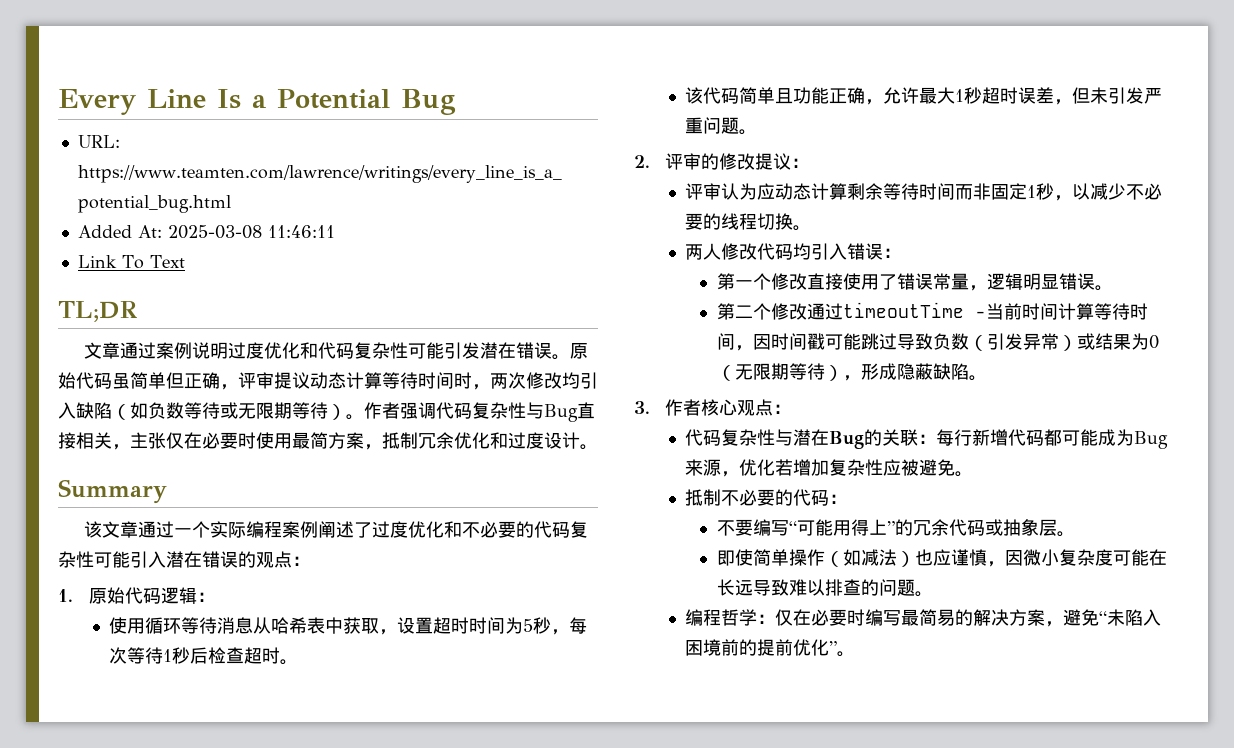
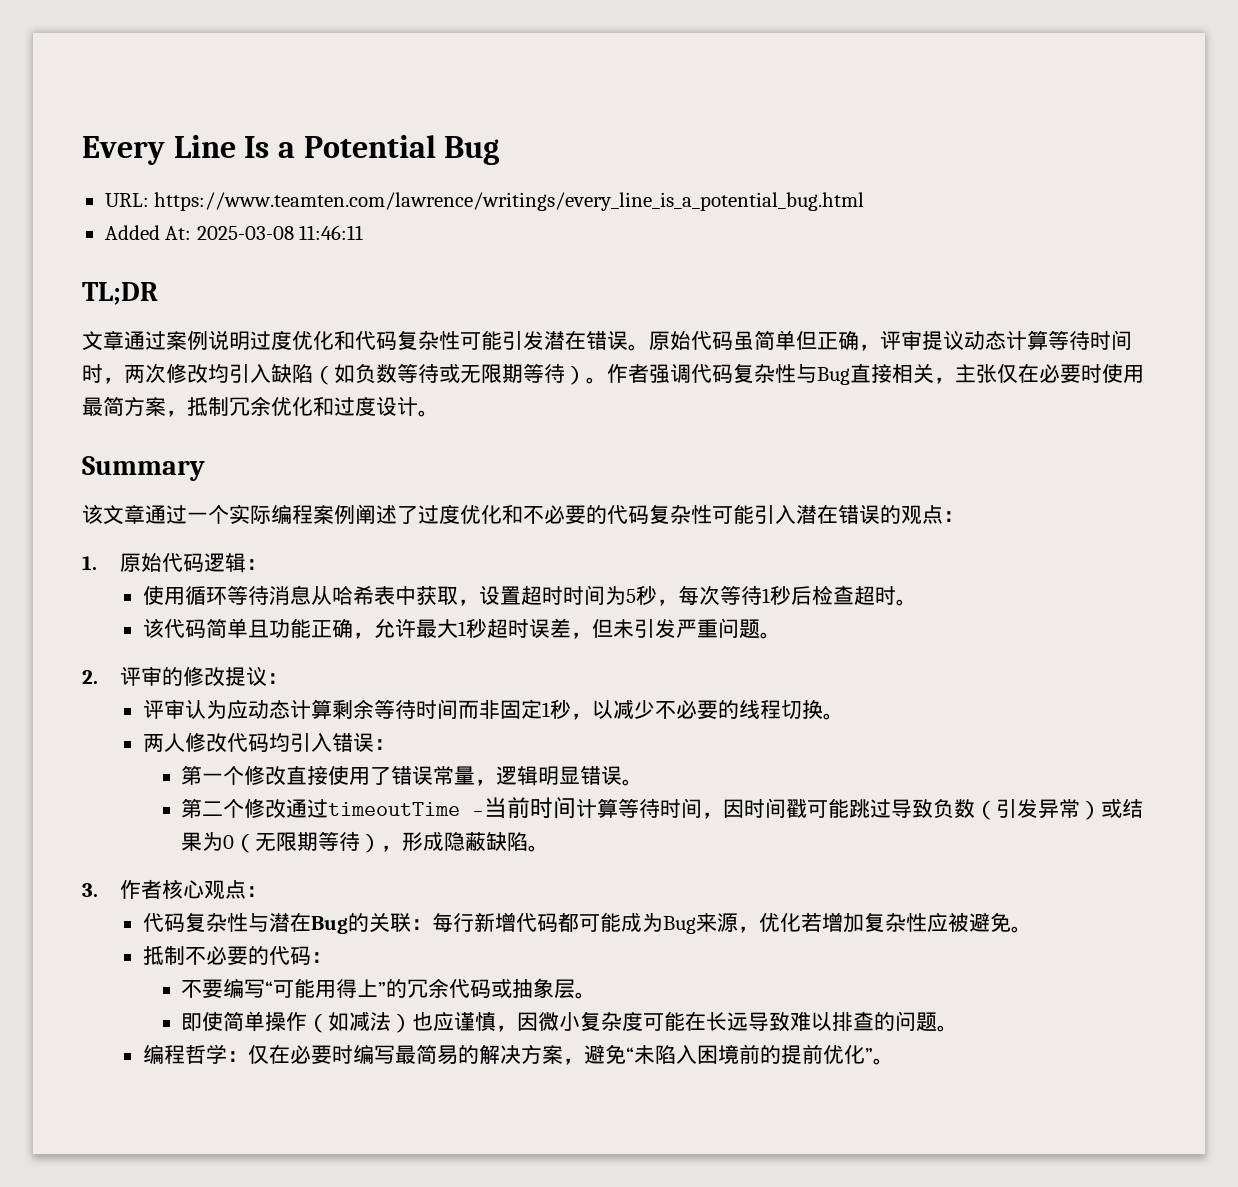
- Link To Text

